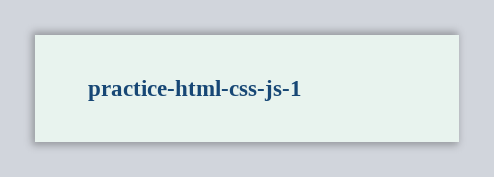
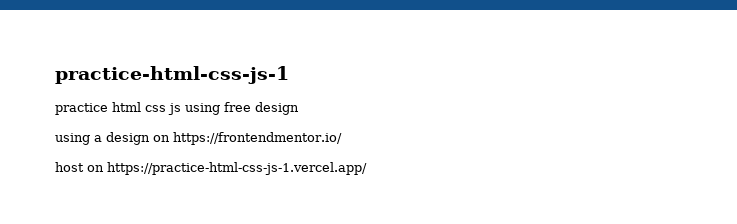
+ practice html css js using free design
+ using a design on https://frontendmentor.io/
+ host on https://practice-html-css-js-1.vercel.app/

